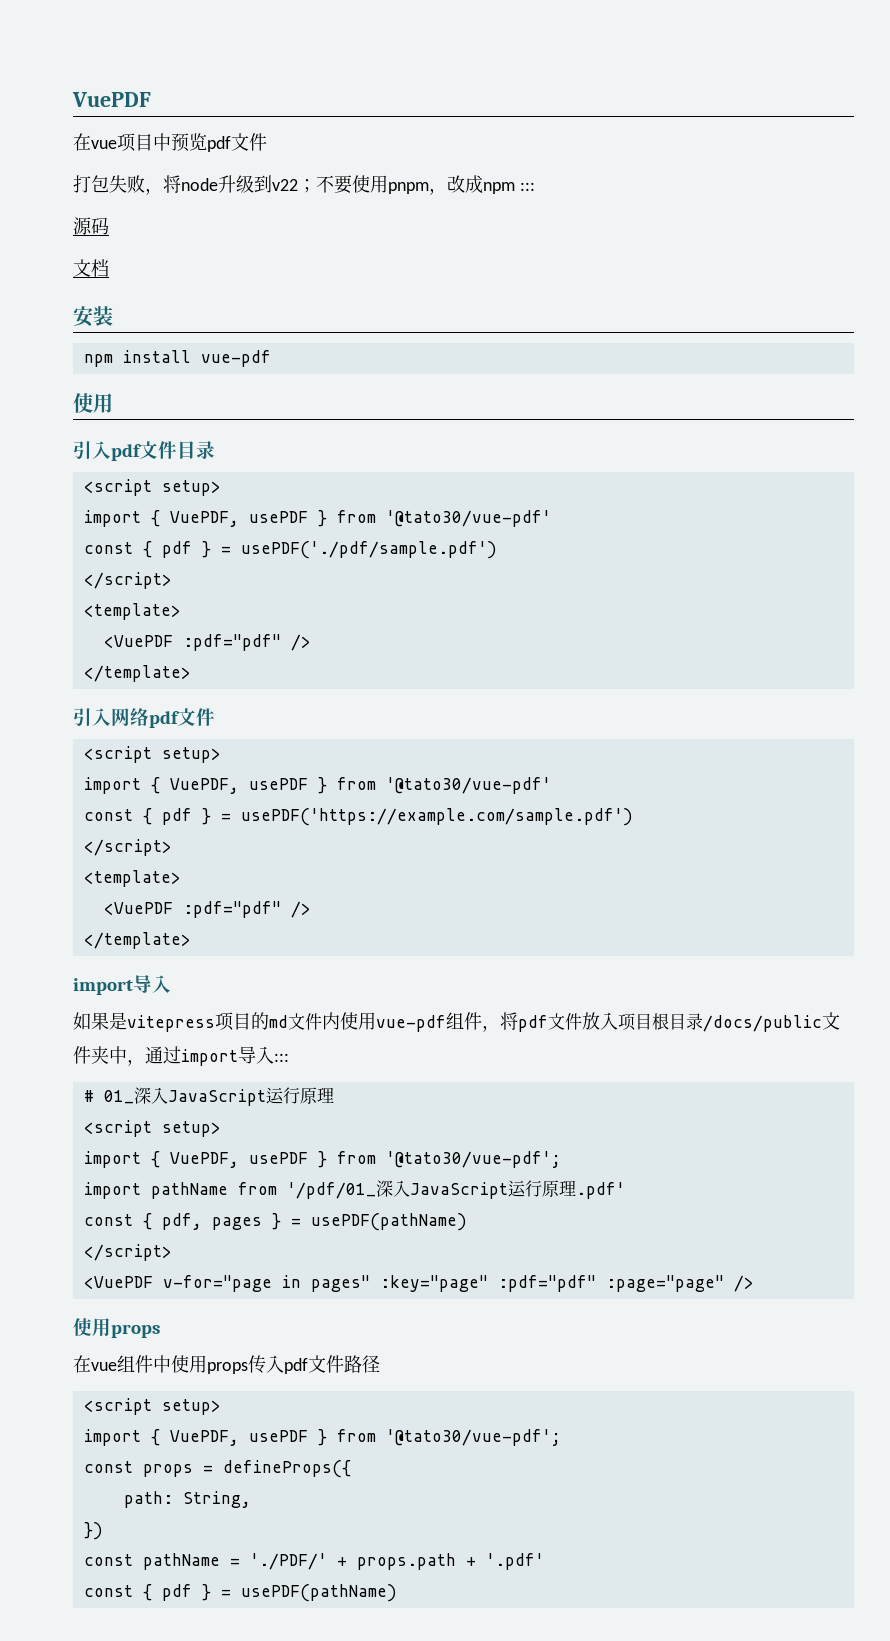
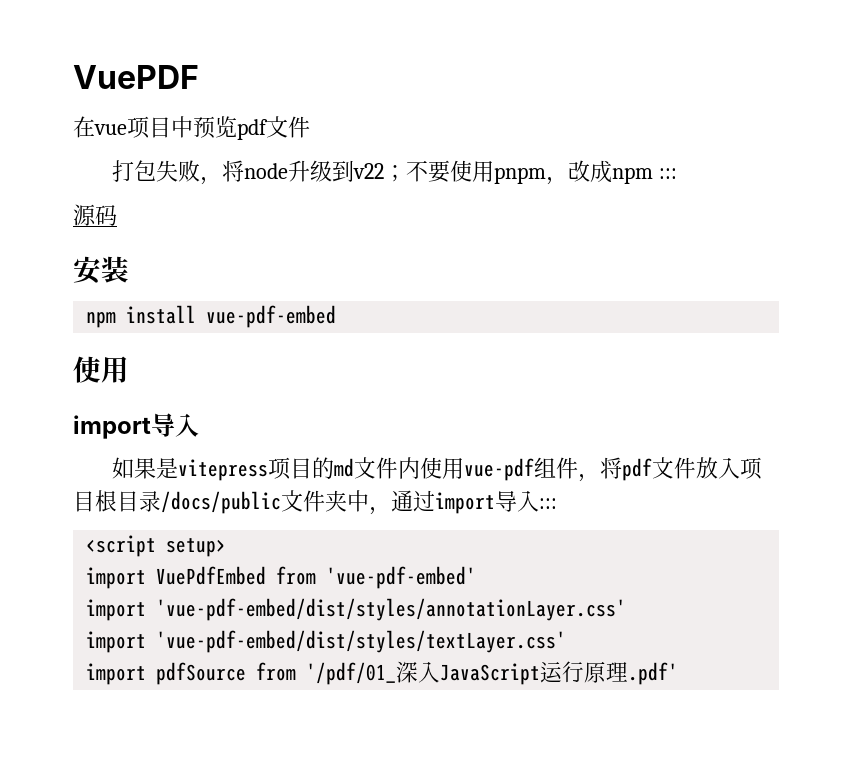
- 文档
- npm install vue-pdf
+ npm install vue-pdf-embed
  使用
- 引入pdf文件目录
- <script setup>
- import { VuePDF, usePDF } from '@tato30/vue-pdf'
- const { pdf } = usePDF('./pdf/sample.pdf')
- </script>
- <template>
- <VuePDF :pdf="pdf" />
- </template>
- 引入网络pdf文件
- <script setup>
- import { VuePDF, usePDF } from '@tato30/vue-pdf'
- const { pdf } = usePDF('https://example.com/sample.pdf')
- </script>
- <template>
- <VuePDF :pdf="pdf" />
- </template>
- # 01_深入JavaScript运行原理
  <script setup>
- import { VuePDF, usePDF } from '@tato30/vue-pdf';
- import pathName from '/pdf/01_深入JavaScript运行原理.pdf'
+ import VuePdfEmbed from 'vue-pdf-embed'
+ import 'vue-pdf-embed/dist/styles/annotationLayer.css'
+ import 'vue-pdf-embed/dist/styles/textLayer.css'
+ import pdfSource from '/pdf/01_深入JavaScript运行原理.pdf'
- const { pdf, pages } = usePDF(pathName)
- </script>
- <VuePDF v-for="page in pages" :key="page" :pdf="pdf" :page="page" />
- 使用props
- 在vue组件中使用props传入pdf文件路径
- <script setup>
- import { VuePDF, usePDF } from '@tato30/vue-pdf';
- const props = defineProps({
- path: String,
- })
- const pathName = './PDF/' + props.path + '.pdf'
- const { pdf } = usePDF(pathName)

